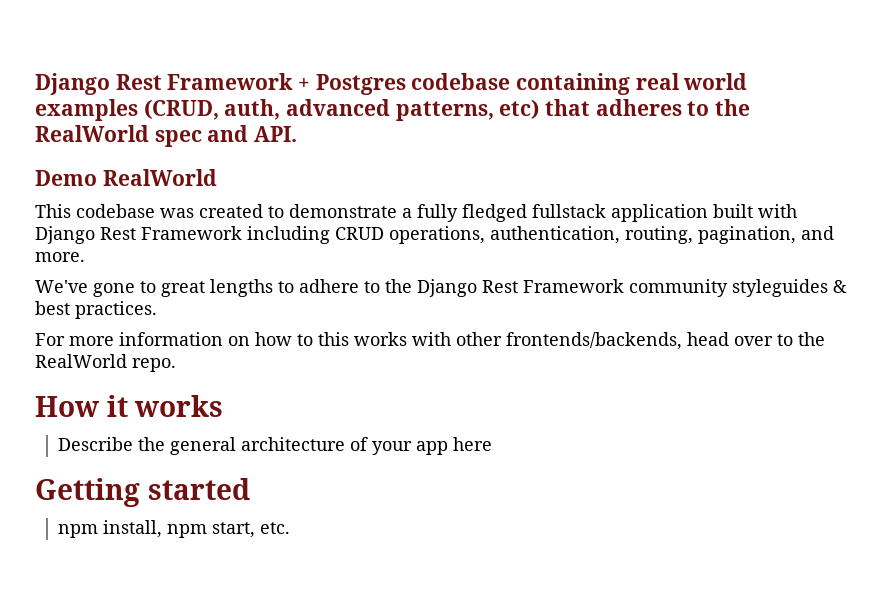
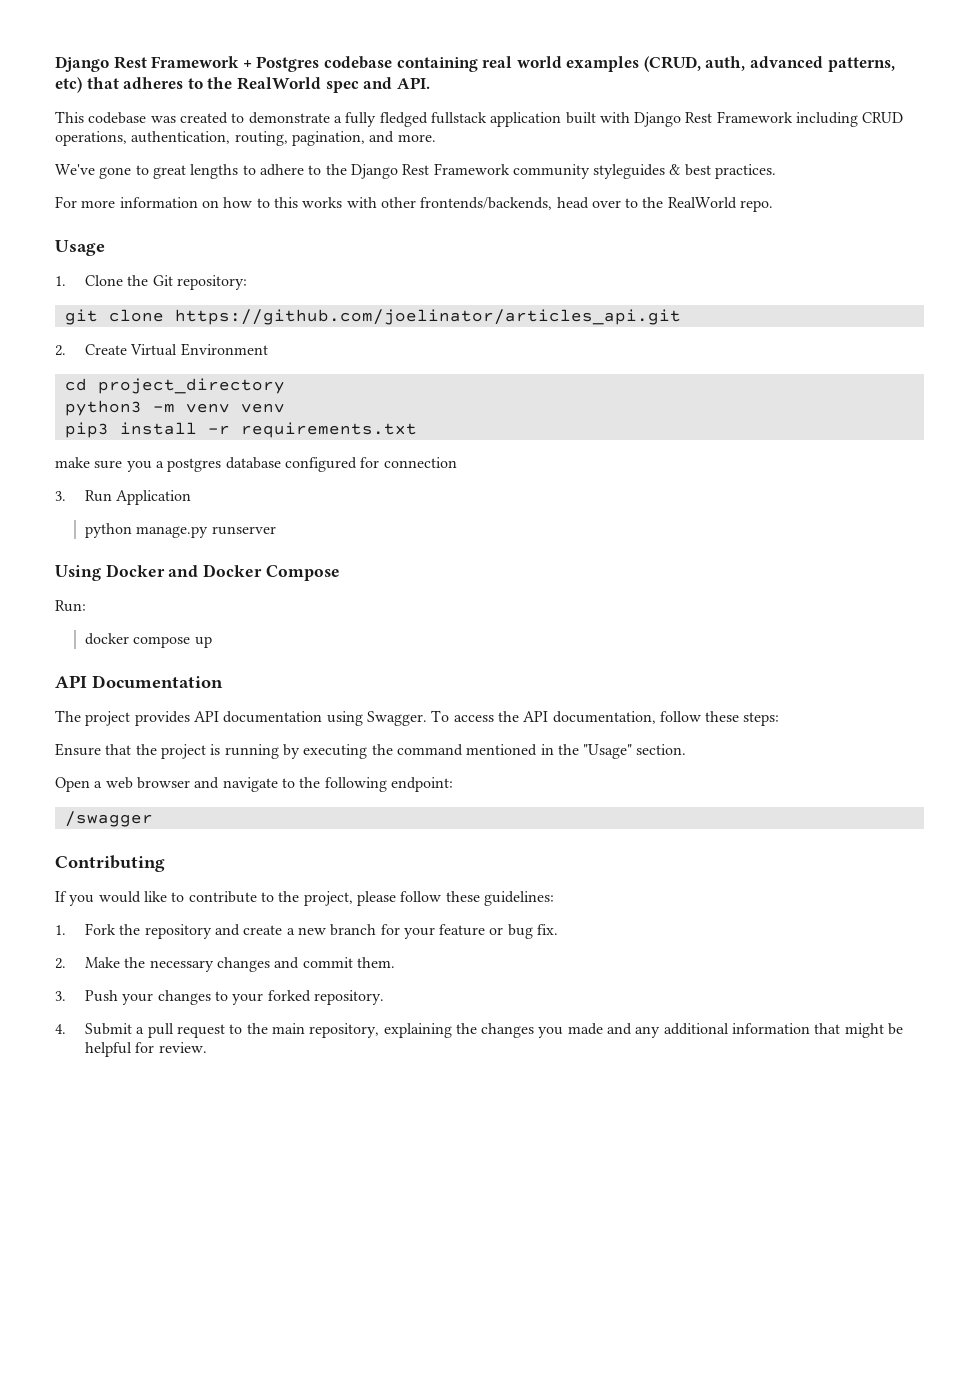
- Demo RealWorld
- How it works
- Describe the general architecture of your app here
- Getting started
- npm install, npm start, etc.
+ Usage
+ 1. Clone the Git repository:
+ git clone https://github.com/joelinator/articles_api.git
+ 2. Create Virtual Environment
+ cd project_directory
+ python3 -m venv venv
+ pip3 install -r requirements.txt
+ make sure you a postgres database configured for connection
+ 3. Run Application
+ python manage.py runserver
+ Using Docker and Docker Compose
+ Run:
+ docker compose up
+ API Documentation
+ The project provides API documentation using Swagger. To access the API documentation, follow these steps:
+ Ensure that the project is running by executing the command mentioned in the "Usage" section.
+ Open a web browser and navigate to the following endpoint:
+ /swagger
+ Contributing
+ If you would like to contribute to the project, please follow these guidelines:
+ 1. Fork the repository and create a new branch for your feature or bug fix.
+ 2. Make the necessary changes and commit them.
+ 3. Push your changes to your forked repository.
+ 4. Submit a pull request to the main repository, explaining the changes you made and any additional information that might be helpful for review.

